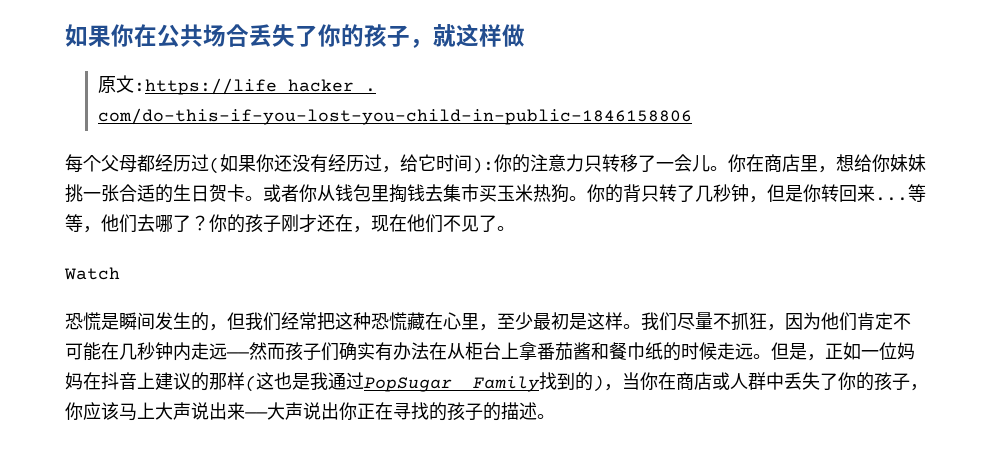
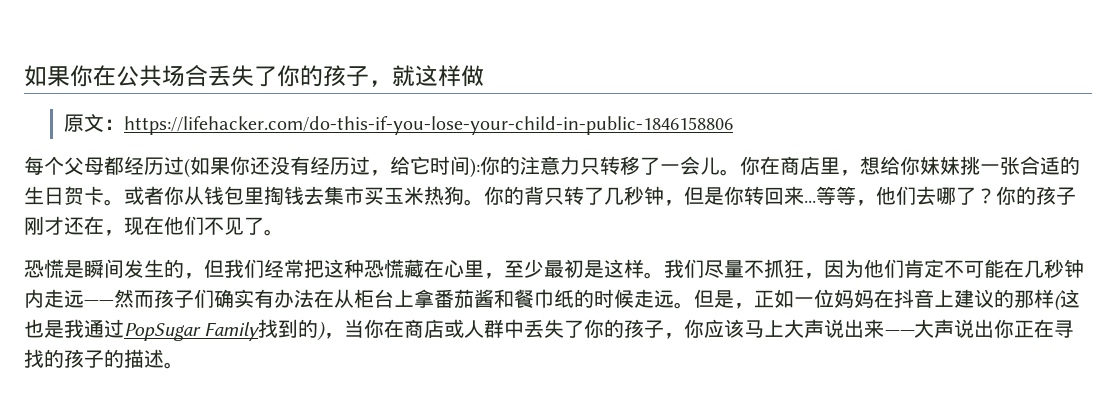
- 原文:https://life hacker . com/do-this-if-you-lost-you-child-in-public-1846158806
+ 原文：https://lifehacker.com/do-this-if-you-lose-your-child-in-public-1846158806
- Watch

